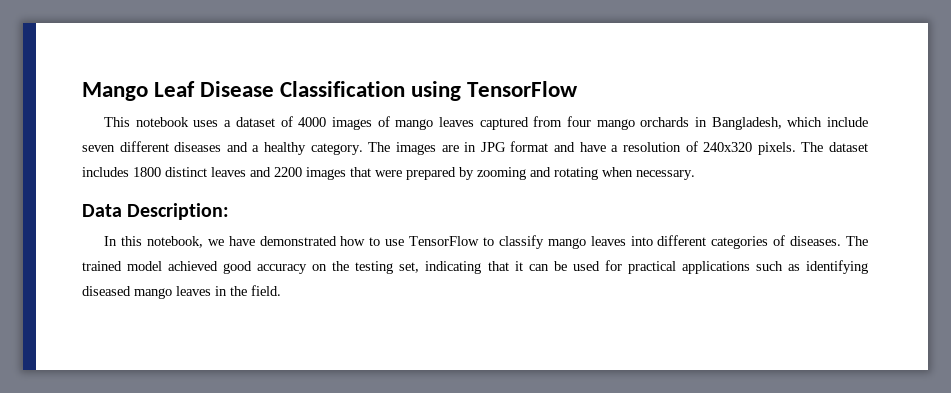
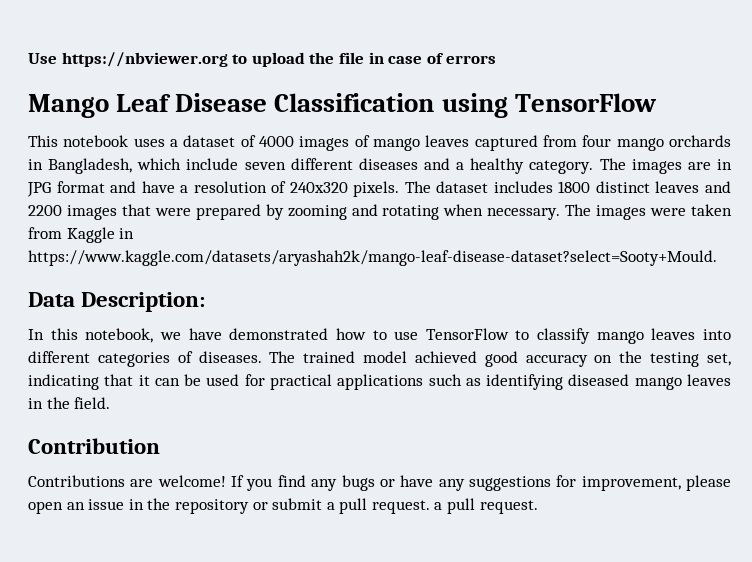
+ Use https://nbviewer.org to upload the file in case of errors
+ The images were taken from Kaggle in https://www.kaggle.com/datasets/aryashah2k/mango-leaf-disease-dataset?select=Sooty+Mould.
+ Contribution
+ Contributions are welcome! If you find any bugs or have any suggestions for improvement, please open an issue in the repository or submit a pull request. a pull request.

